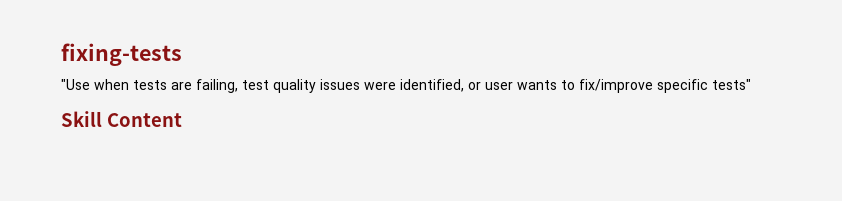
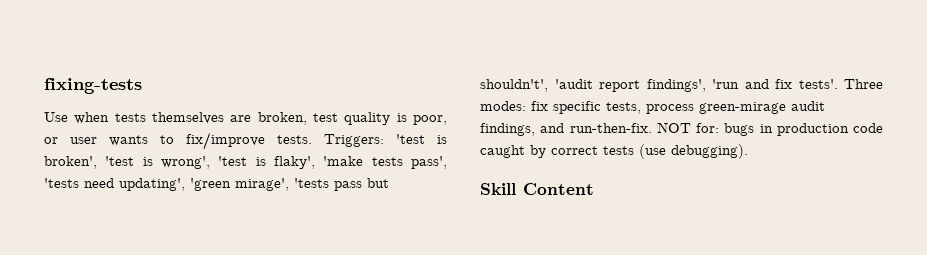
- "Use when tests are failing, test quality issues were identified, or user wants to fix/improve specific tests"
+ Use when tests themselves are broken, test quality is poor, or user wants to fix/improve tests. Triggers: 'test is broken', 'test is wrong', 'test is flaky', 'make tests pass', 'tests need updating', 'green mirage', 'tests pass but shouldn't', 'audit report findings', 'run and fix tests'. Three modes: fix specific tests, process green-mirage audit findings, and run-then-fix. NOT for: bugs in production code caught by correct tests (use debugging).

